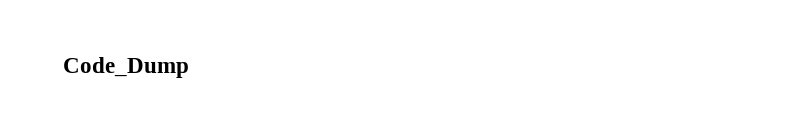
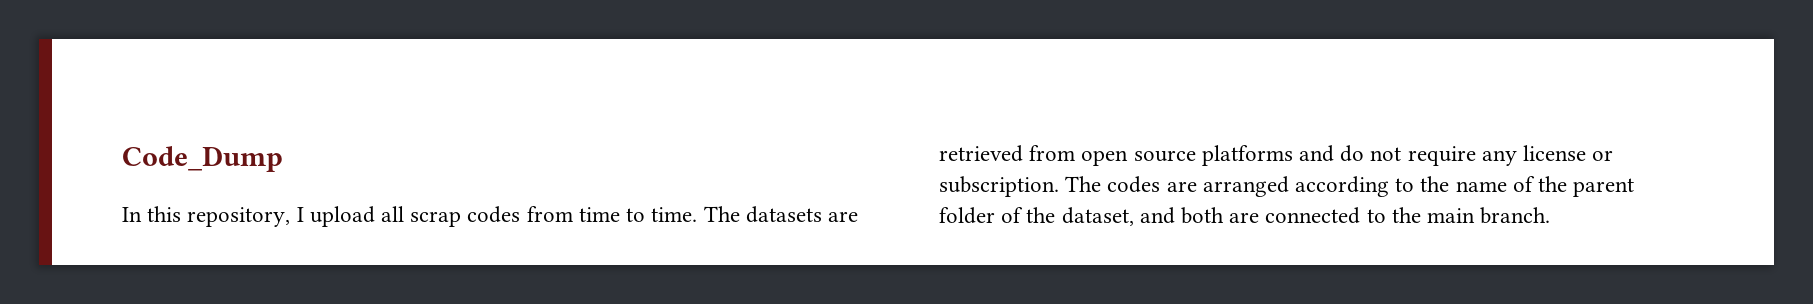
+ In this repository, I upload all scrap codes from time to time. The datasets are retrieved from open source platforms and do not require any license or subscription. The codes are arranged according to the name of the parent folder of the dataset, and both are connected to the main branch.

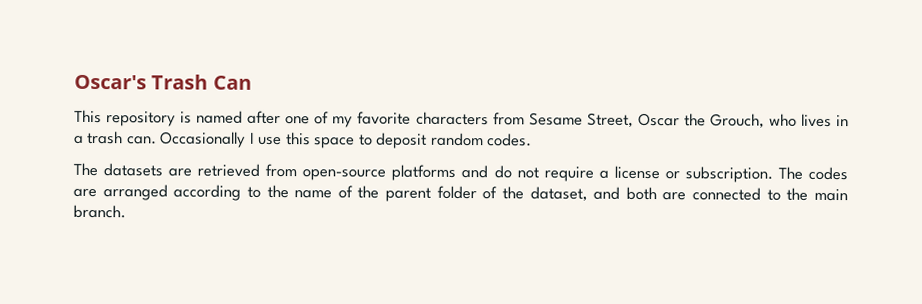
- Code_Dump
- In this repository, I upload all scrap codes from time to time. The datasets are retrieved from open source platforms and do not require any license or subscription.
+ Oscar's Trash Can
+ This repository is named after one of my favorite characters from Sesame Street, Oscar the Grouch, who lives in a trash can. Occasionally I use this space to deposit random codes.
+ The datasets are retrieved from open-source platforms and do not require a license or subscription.

